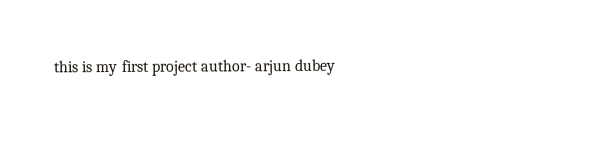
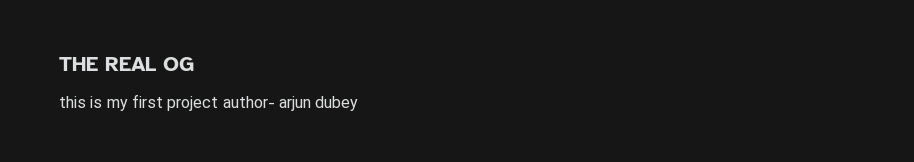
+ THE REAL OG

